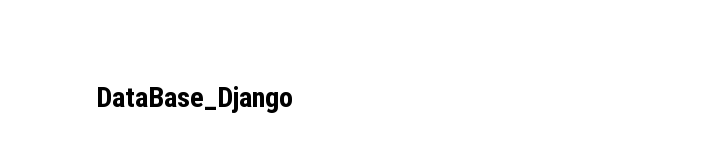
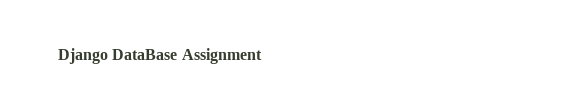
- DataBase_Django
+ Django DataBase Assignment

